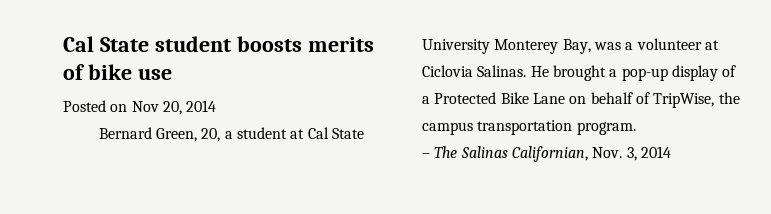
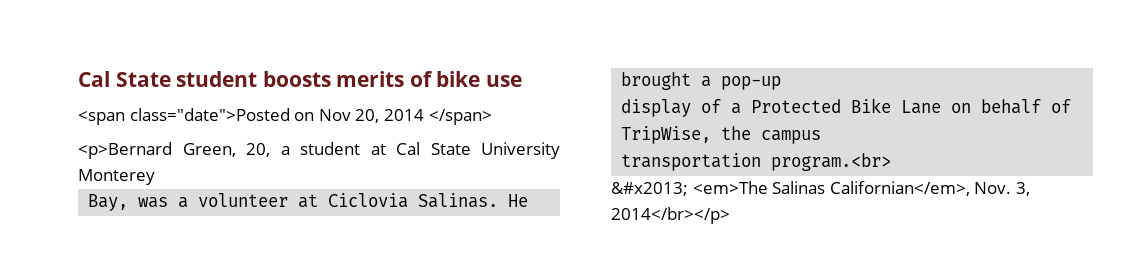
- Posted on Nov 20, 2014
- Bernard Green, 20, a student at Cal State University Monterey Bay, was a volunteer at Ciclovia Salinas.
+ <span class="date">Posted on Nov 20, 2014 </span>
+ <p>Bernard Green, 20, a student at Cal State University Monterey
+ Bay, was a volunteer at Ciclovia Salinas.
- He brought a pop-up display of a Protected Bike Lane on behalf of TripWise, the campus transportation program.
- – The Salinas Californian, Nov. 3, 2014
+ He brought a pop-up
+ display of a Protected Bike Lane on behalf of TripWise, the campus
+ transportation program.<br>
+ &#x2013; <em>The Salinas Californian</em>, Nov. 3, 2014</br></p>

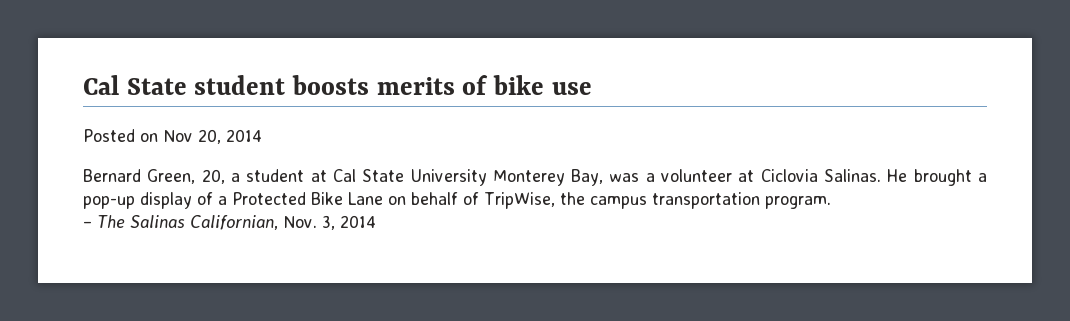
- <span class="date">Posted on Nov 20, 2014 </span>
- <p>Bernard Green, 20, a student at Cal State University Monterey
- Bay, was a volunteer at Ciclovia Salinas.
+ Posted on Nov 20, 2014
+ Bernard Green, 20, a student at Cal State University Monterey Bay, was a volunteer at Ciclovia Salinas.
- He brought a pop-up
- display of a Protected Bike Lane on behalf of TripWise, the campus
- transportation program.<br>
- &#x2013; <em>The Salinas Californian</em>, Nov. 3, 2014</br></p>
+ He brought a pop-up display of a Protected Bike Lane on behalf of TripWise, the campus transportation program.
+ – The Salinas Californian, Nov. 3, 2014

